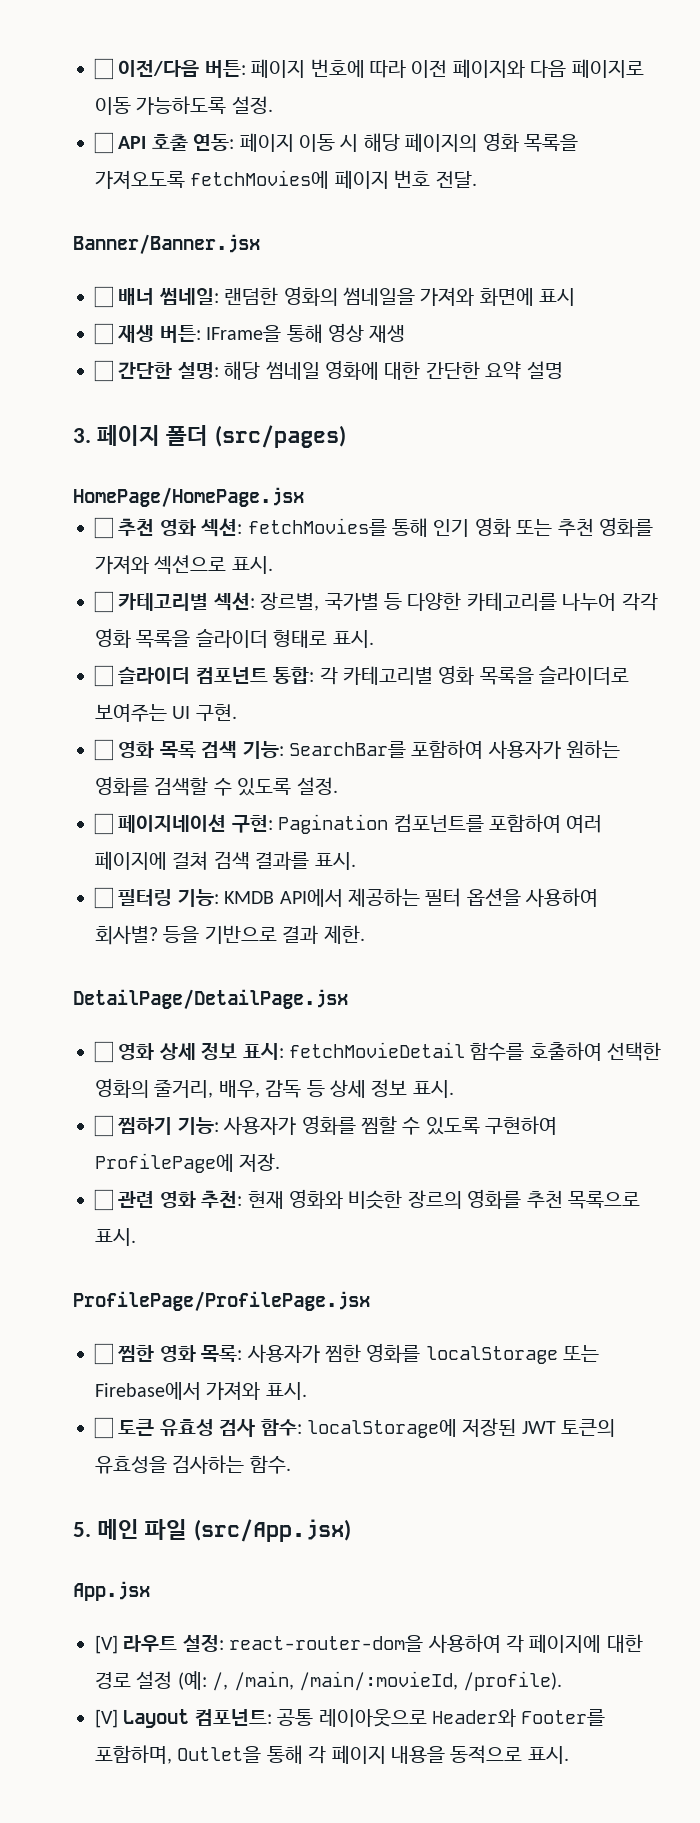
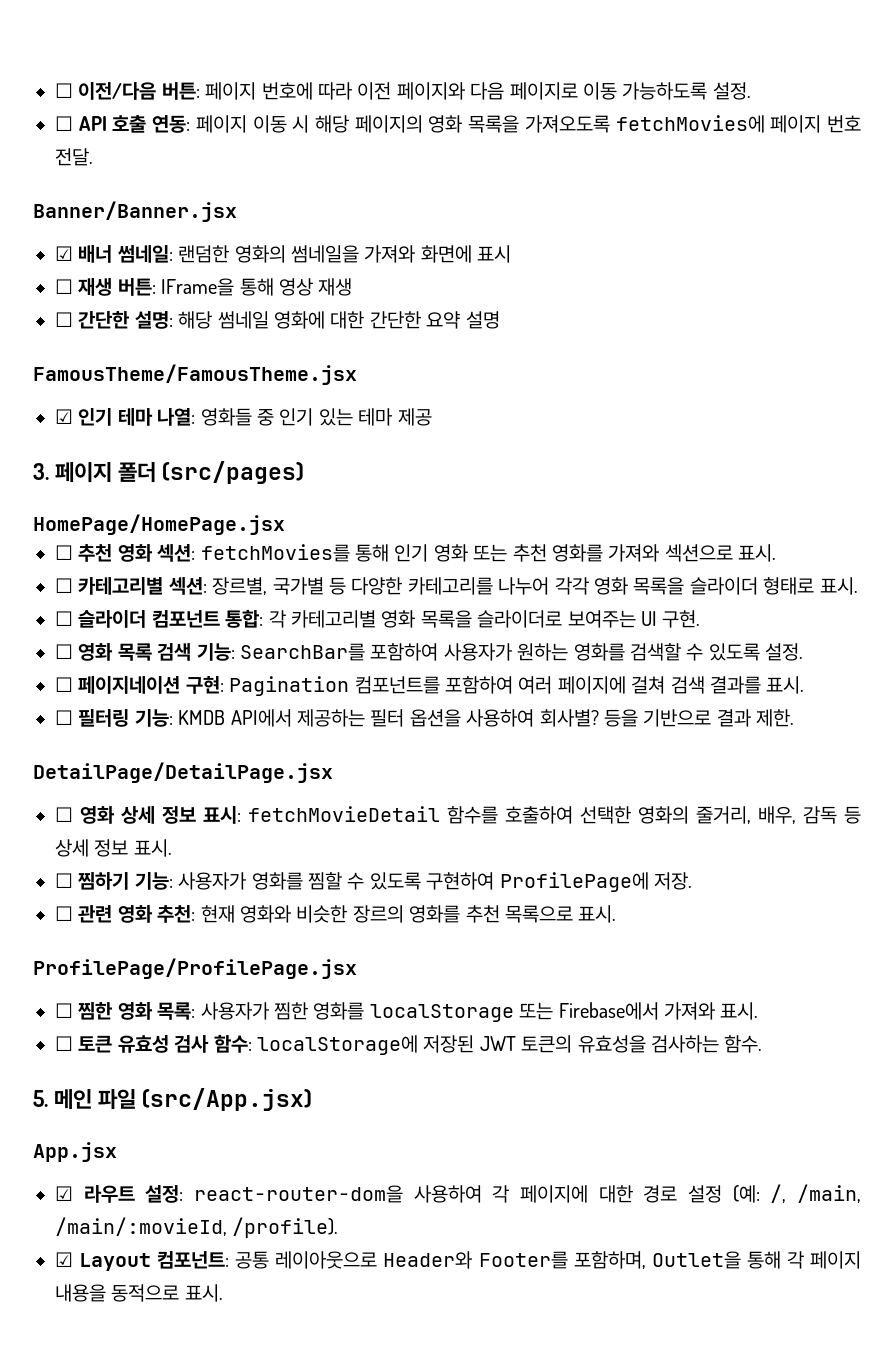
- ☐ 배너 썸네일: 랜덤한 영화의 썸네일을 가져와 화면에 표시
+ ☑ 배너 썸네일: 랜덤한 영화의 썸네일을 가져와 화면에 표시
+ FamousTheme/FamousTheme.jsx
+ ☑ 인기 테마 나열: 영화들 중 인기 있는 테마 제공
- [V] 라우트 설정: react-router-dom을 사용하여 각 페이지에 대한 경로 설정 (예: /, /main, /main/:movieId, /profile).
+ ☑ 라우트 설정: react-router-dom을 사용하여 각 페이지에 대한 경로 설정 (예: /, /main, /main/:movieId, /profile).
- [V] Layout 컴포넌트: 공통 레이아웃으로 Header와 Footer를 포함하며, Outlet을 통해 각 페이지 내용을 동적으로 표시.
+ ☑ Layout 컴포넌트: 공통 레이아웃으로 Header와 Footer를 포함하며, Outlet을 통해 각 페이지 내용을 동적으로 표시.

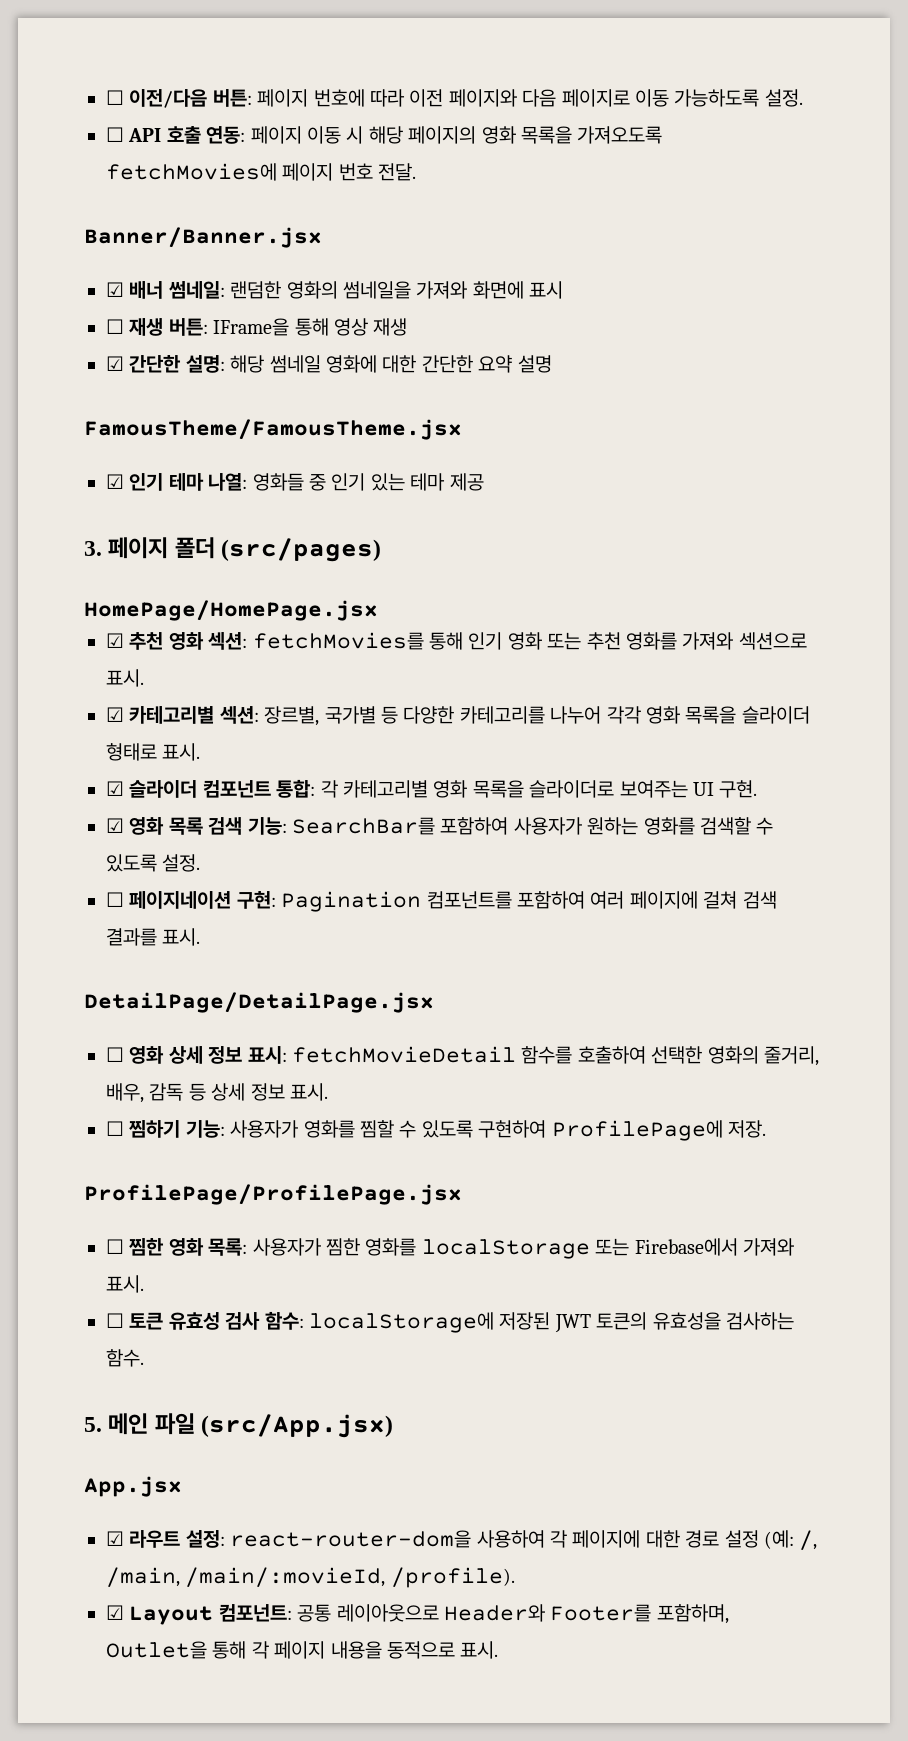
- ☐ 간단한 설명: 해당 썸네일 영화에 대한 간단한 요약 설명
+ ☑ 간단한 설명: 해당 썸네일 영화에 대한 간단한 요약 설명
- ☐ 추천 영화 섹션: fetchMovies를 통해 인기 영화 또는 추천 영화를 가져와 섹션으로 표시.
+ ☑ 추천 영화 섹션: fetchMovies를 통해 인기 영화 또는 추천 영화를 가져와 섹션으로 표시.
- ☐ 카테고리별 섹션: 장르별, 국가별 등 다양한 카테고리를 나누어 각각 영화 목록을 슬라이더 형태로 표시.
+ ☑ 카테고리별 섹션: 장르별, 국가별 등 다양한 카테고리를 나누어 각각 영화 목록을 슬라이더 형태로 표시.
- ☐ 슬라이더 컴포넌트 통합: 각 카테고리별 영화 목록을 슬라이더로 보여주는 UI 구현.
+ ☑ 슬라이더 컴포넌트 통합: 각 카테고리별 영화 목록을 슬라이더로 보여주는 UI 구현.
- ☐ 영화 목록 검색 기능: SearchBar를 포함하여 사용자가 원하는 영화를 검색할 수 있도록 설정.
+ ☑ 영화 목록 검색 기능: SearchBar를 포함하여 사용자가 원하는 영화를 검색할 수 있도록 설정.
- ☐ 필터링 기능: KMDB API에서 제공하는 필터 옵션을 사용하여 회사별? 등을 기반으로 결과 제한.
- ☐ 관련 영화 추천: 현재 영화와 비슷한 장르의 영화를 추천 목록으로 표시.

